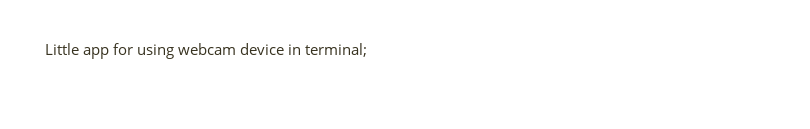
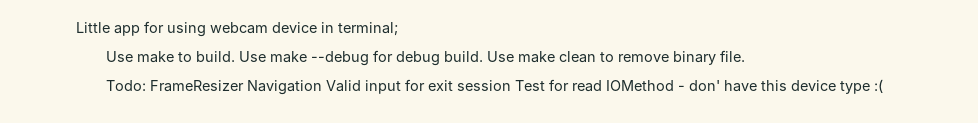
+ Use make to build. Use make --debug for debug build. Use make clean to remove binary file.
+ Todo: FrameResizer Navigation Valid input for exit session Test for read IOMethod - don' have this device type :(

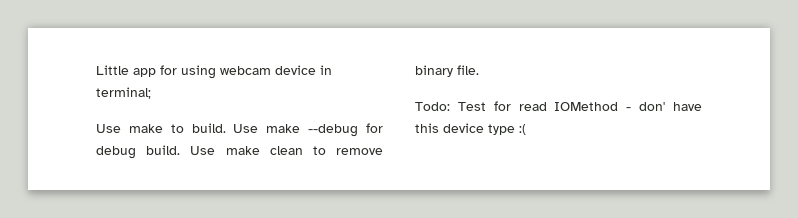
- Todo: FrameResizer Navigation Valid input for exit session Test for read IOMethod - don' have this device type :(
+ Todo: Test for read IOMethod - don' have this device type :(

